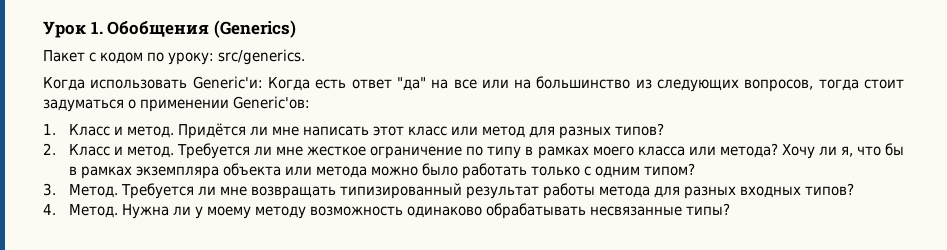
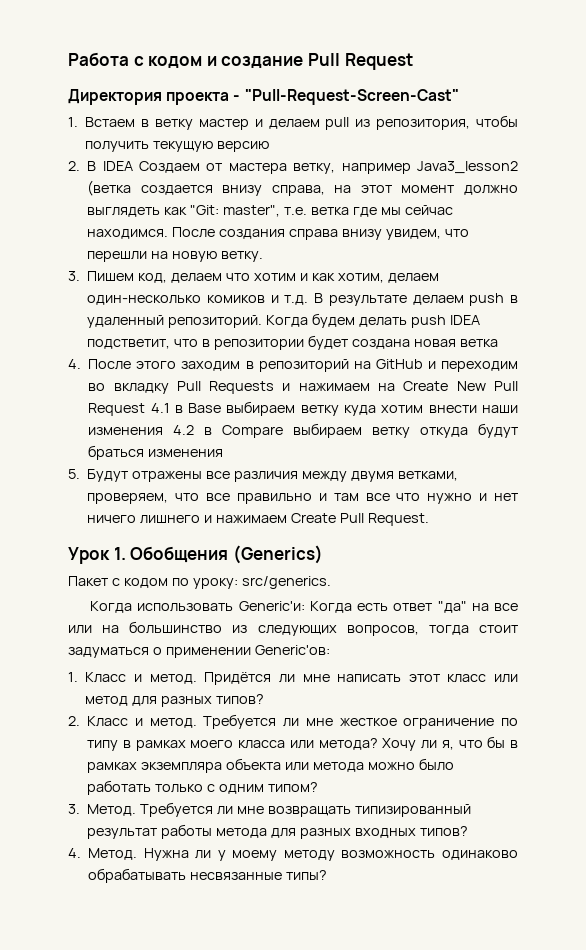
+ Работа с кодом и создание Pull Request
+ Директория проекта - "Pull-Request-Screen-Cast"
+ 1. Встаем в ветку мастер и делаем pull из репозитория, чтобы получить текущую версию
+ 2. В IDEA Создаем от мастера ветку, например Java3_lesson2 (ветка создается внизу справа, на этот момент должно выглядеть как "Git: master", т.е. ветка где мы сейчас находимся. После создания справа внизу увидем, что перешли на новую ветку.
+ 3. Пишем код, делаем что хотим и как хотим, делаем один-несколько комиков и т.д. В результате делаем push в удаленный репозиторий. Когда будем делать push IDEA подстветит, что в репозитории будет создана новая ветка
+ 4. После этого заходим в репозиторий на GitHub и переходим во вкладку Pull Requests и нажимаем на Create New Pull Request 4.1 в Base выбираем ветку куда хотим внести наши изменения 4.2 в Compare выбираем ветку откуда будут браться изменения
+ 5. Будут отражены все различия между двумя ветками, проверяем, что все правильно и там все что нужно и нет ничего лишнего и нажимаем Create Pull Request.

